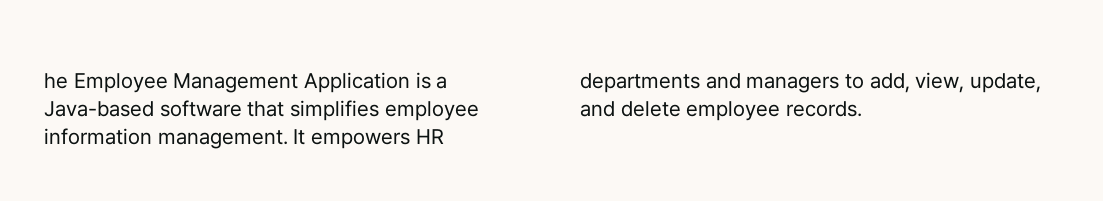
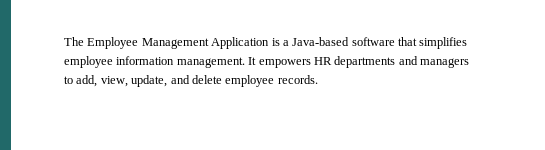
- he Employee Management Application is a Java-based software that simplifies employee information management.
+ The Employee Management Application is a Java-based software that simplifies employee information management.

